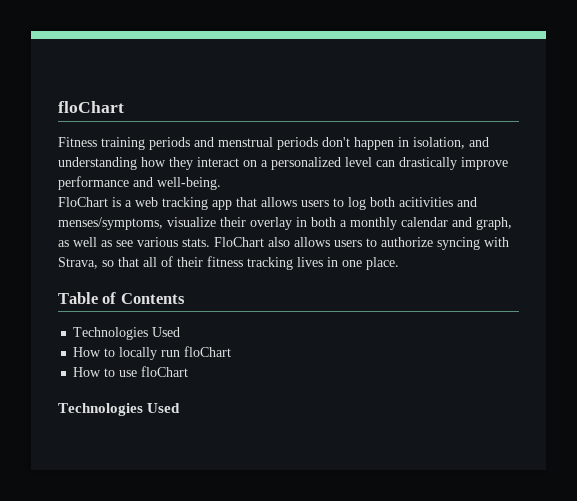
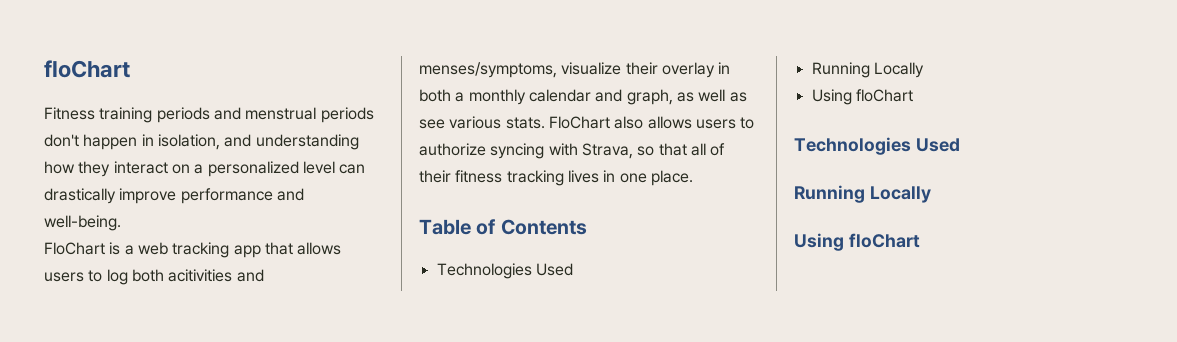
  Table of Contents
  Technologies Used
- How to locally run floChart
- How to use floChart
+ Running Locally
+ Using floChart
  Technologies Used
+ Running Locally
+ Using floChart

